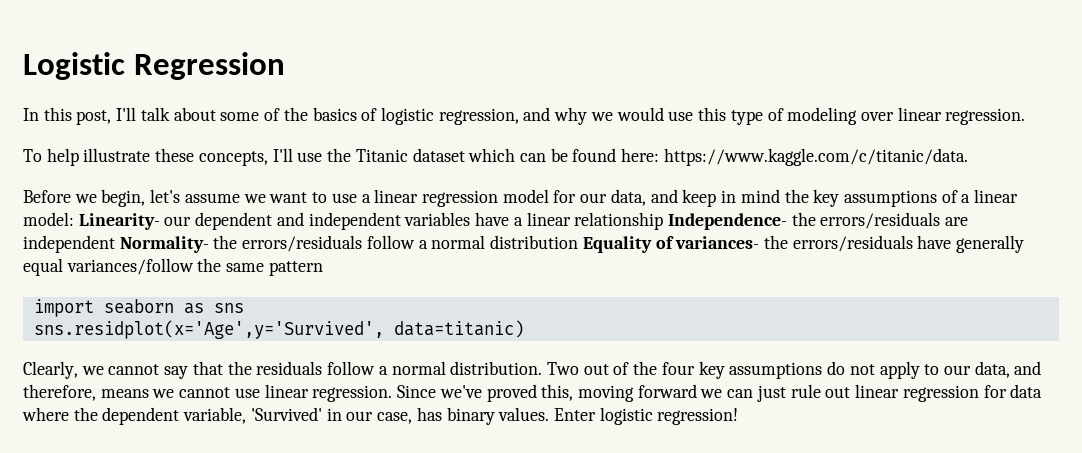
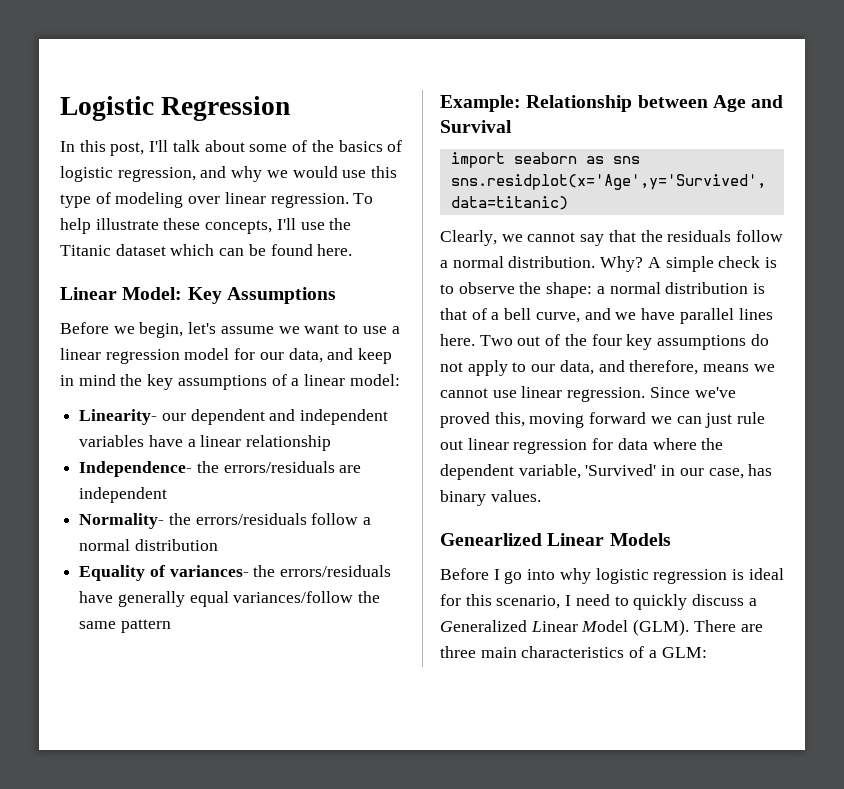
- In this post, I'll talk about some of the basics of logistic regression, and why we would use this type of modeling over linear regression.
- To help illustrate these concepts, I'll use the Titanic dataset which can be found here: https://www.kaggle.com/c/titanic/data.
+ In this post, I'll talk about some of the basics of logistic regression, and why we would use this type of modeling over linear regression. To help illustrate these concepts, I'll use the Titanic dataset which can be found here.
+ Linear Model: Key Assumptions
- Before we begin, let's assume we want to use a linear regression model for our data, and keep in mind the key assumptions of a linear model: Linearity- our dependent and independent variables have a linear relationship Independence- the errors/residuals are independent Normality- the errors/residuals follow a normal distribution Equality of variances- the errors/residuals have generally equal variances/follow the same pattern
+ Before we begin, let's assume we want to use a linear regression model for our data, and keep in mind the key assumptions of a linear model:
+ Linearity- our dependent and independent variables have a linear relationship
+ Independence- the errors/residuals are independent
+ Normality- the errors/residuals follow a normal distribution
+ Equality of variances- the errors/residuals have generally equal variances/follow the same pattern
+ Example: Relationship between Age and Survival
+ Why? A simple check is to observe the shape: a normal distribution is that of a bell curve, and we have parallel lines here.
- Since we've proved this, moving forward we can just rule out linear regression for data where the dependent variable, 'Survived' in our case, has binary values. Enter logistic regression!
+ Since we've proved this, moving forward we can just rule out linear regression for data where the dependent variable, 'Survived' in our case, has binary values.
+ Genearlized Linear Models
+ Before I go into why logistic regression is ideal for this scenario, I need to quickly discuss a Generalized Linear Model (GLM). There are three main characteristics of a GLM:

